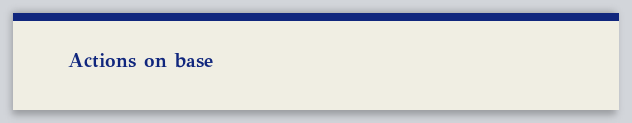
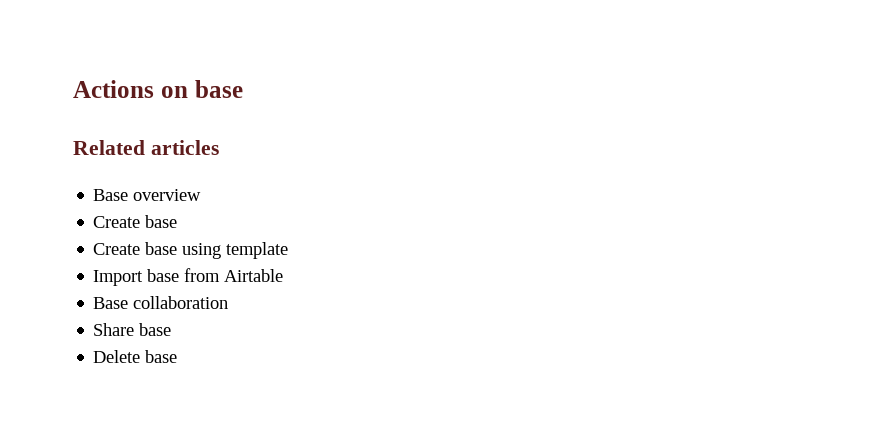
+ Related articles
+ Base overview
+ Create base
+ Create base using template
+ Import base from Airtable
+ Base collaboration
+ Share base
+ Delete base

